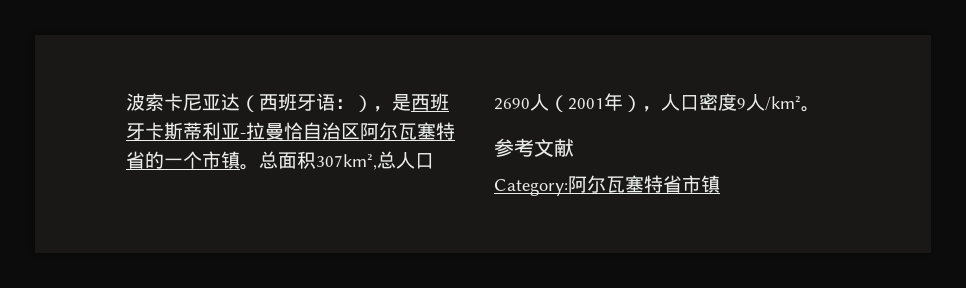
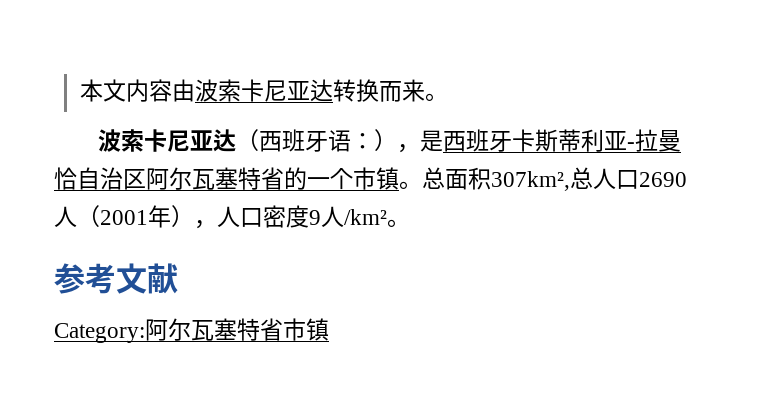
+ 本文内容由波索卡尼亚达转换而来。

